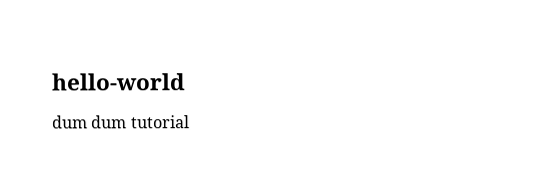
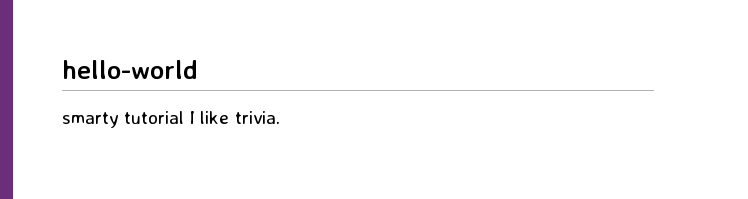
- dum dum tutorial
+ smarty tutorial I like trivia.

